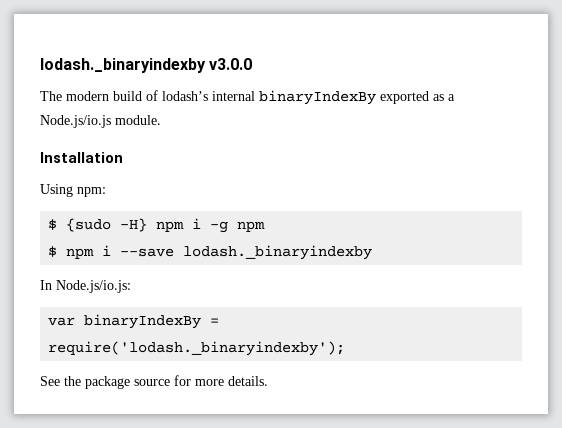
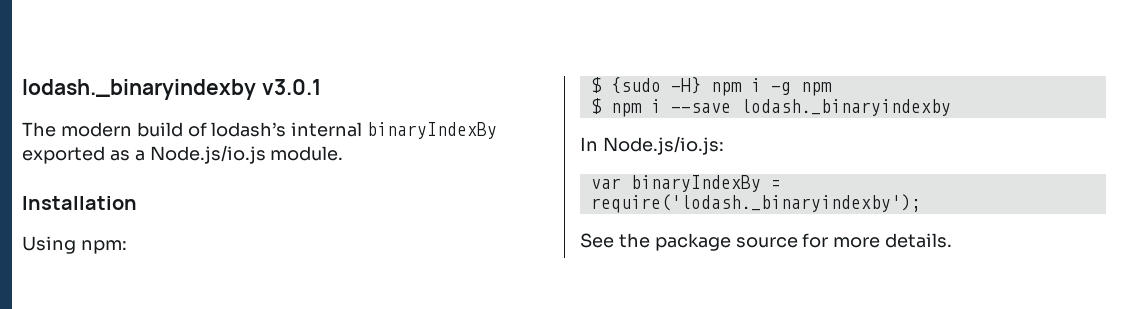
- lodash._binaryindexby v3.0.0
+ lodash._binaryindexby v3.0.1

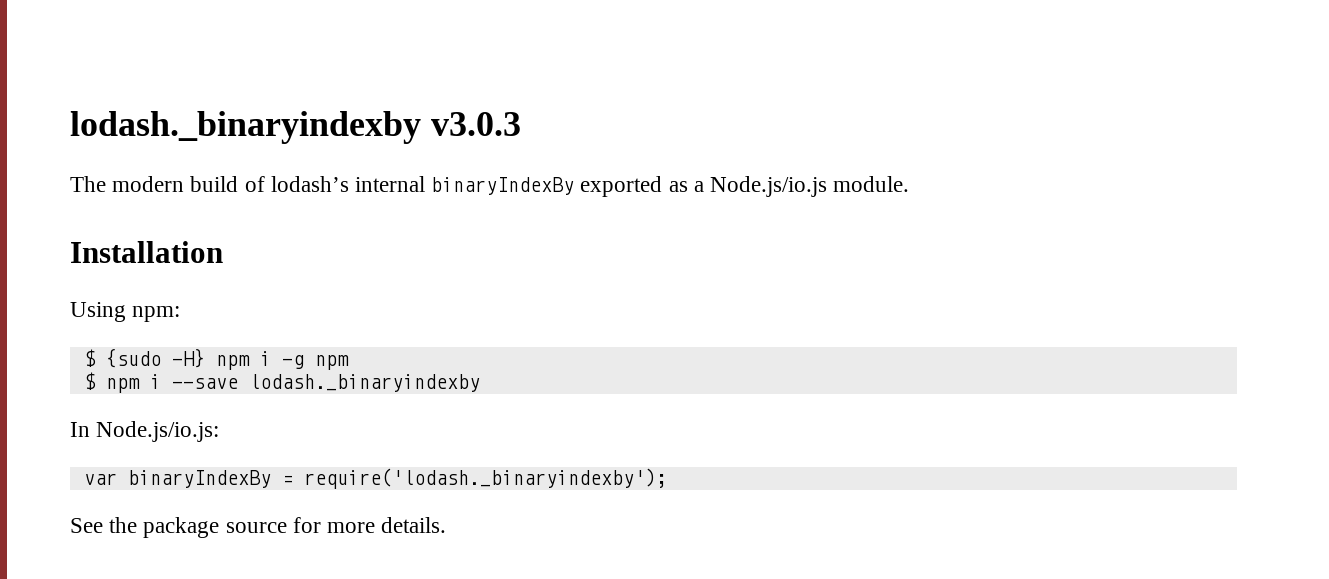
- lodash._binaryindexby v3.0.1
+ lodash._binaryindexby v3.0.3

